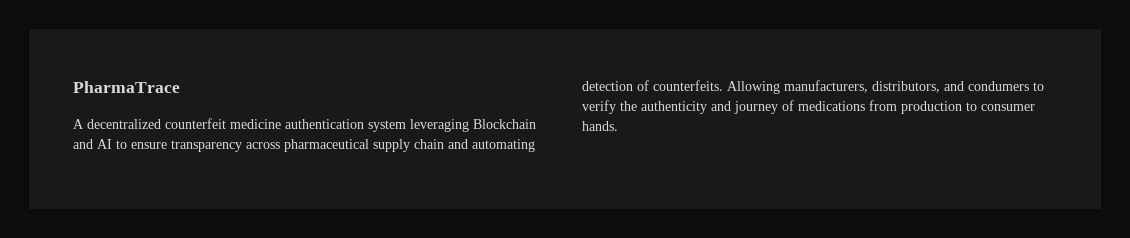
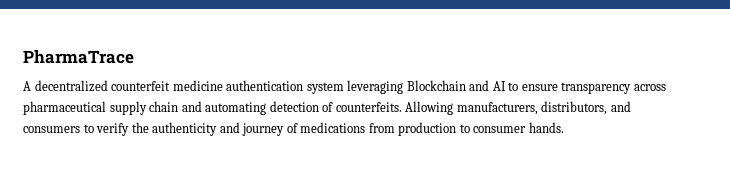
- Allowing manufacturers, distributors, and condumers to verify the authenticity and journey of medications from production to consumer hands.
+ Allowing manufacturers, distributors, and consumers to verify the authenticity and journey of medications from production to consumer hands.

